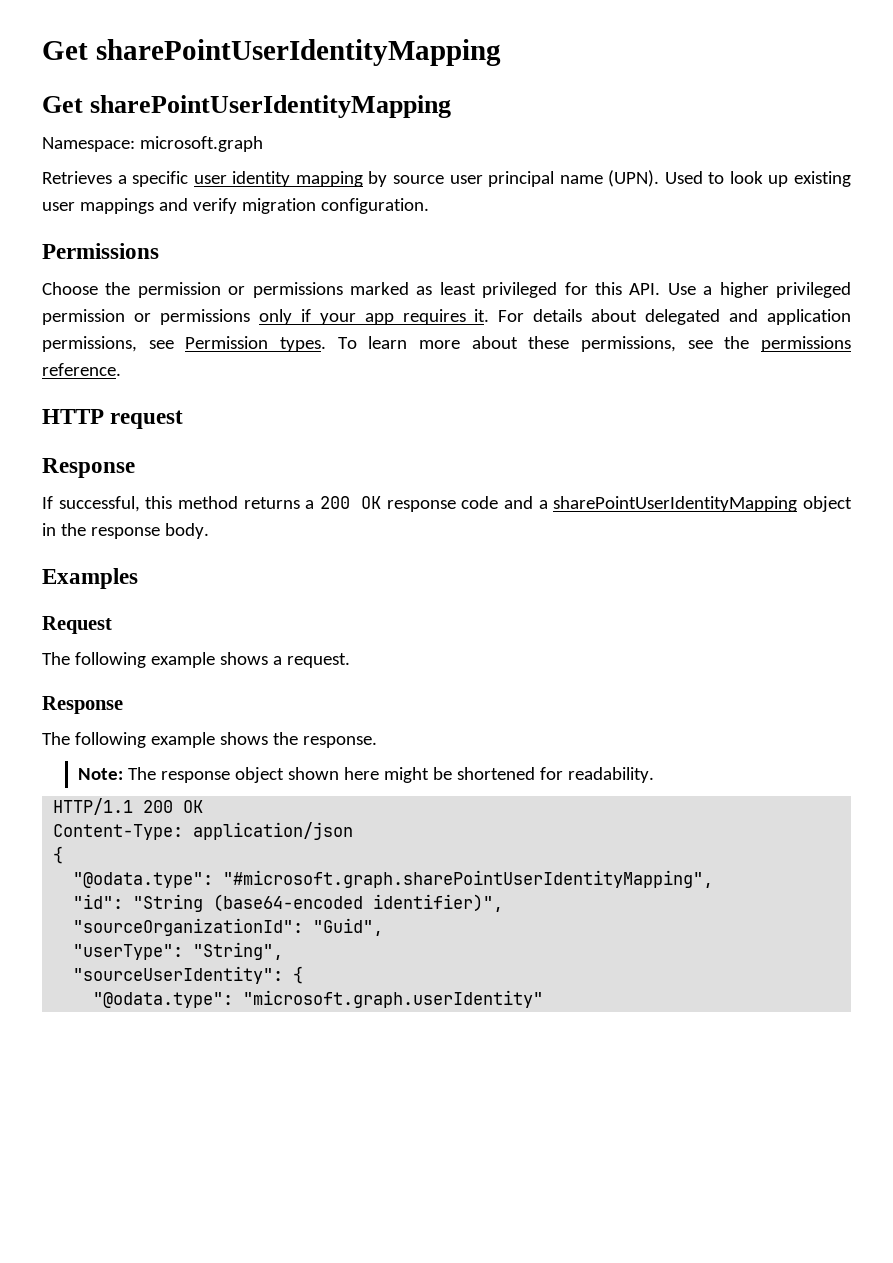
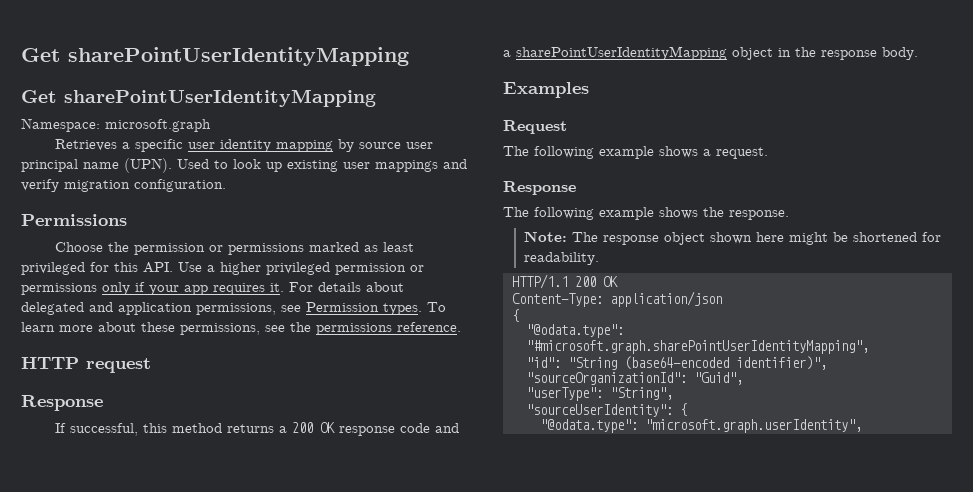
- "@odata.type": "microsoft.graph.userIdentity"
+ "@odata.type": "microsoft.graph.userIdentity",

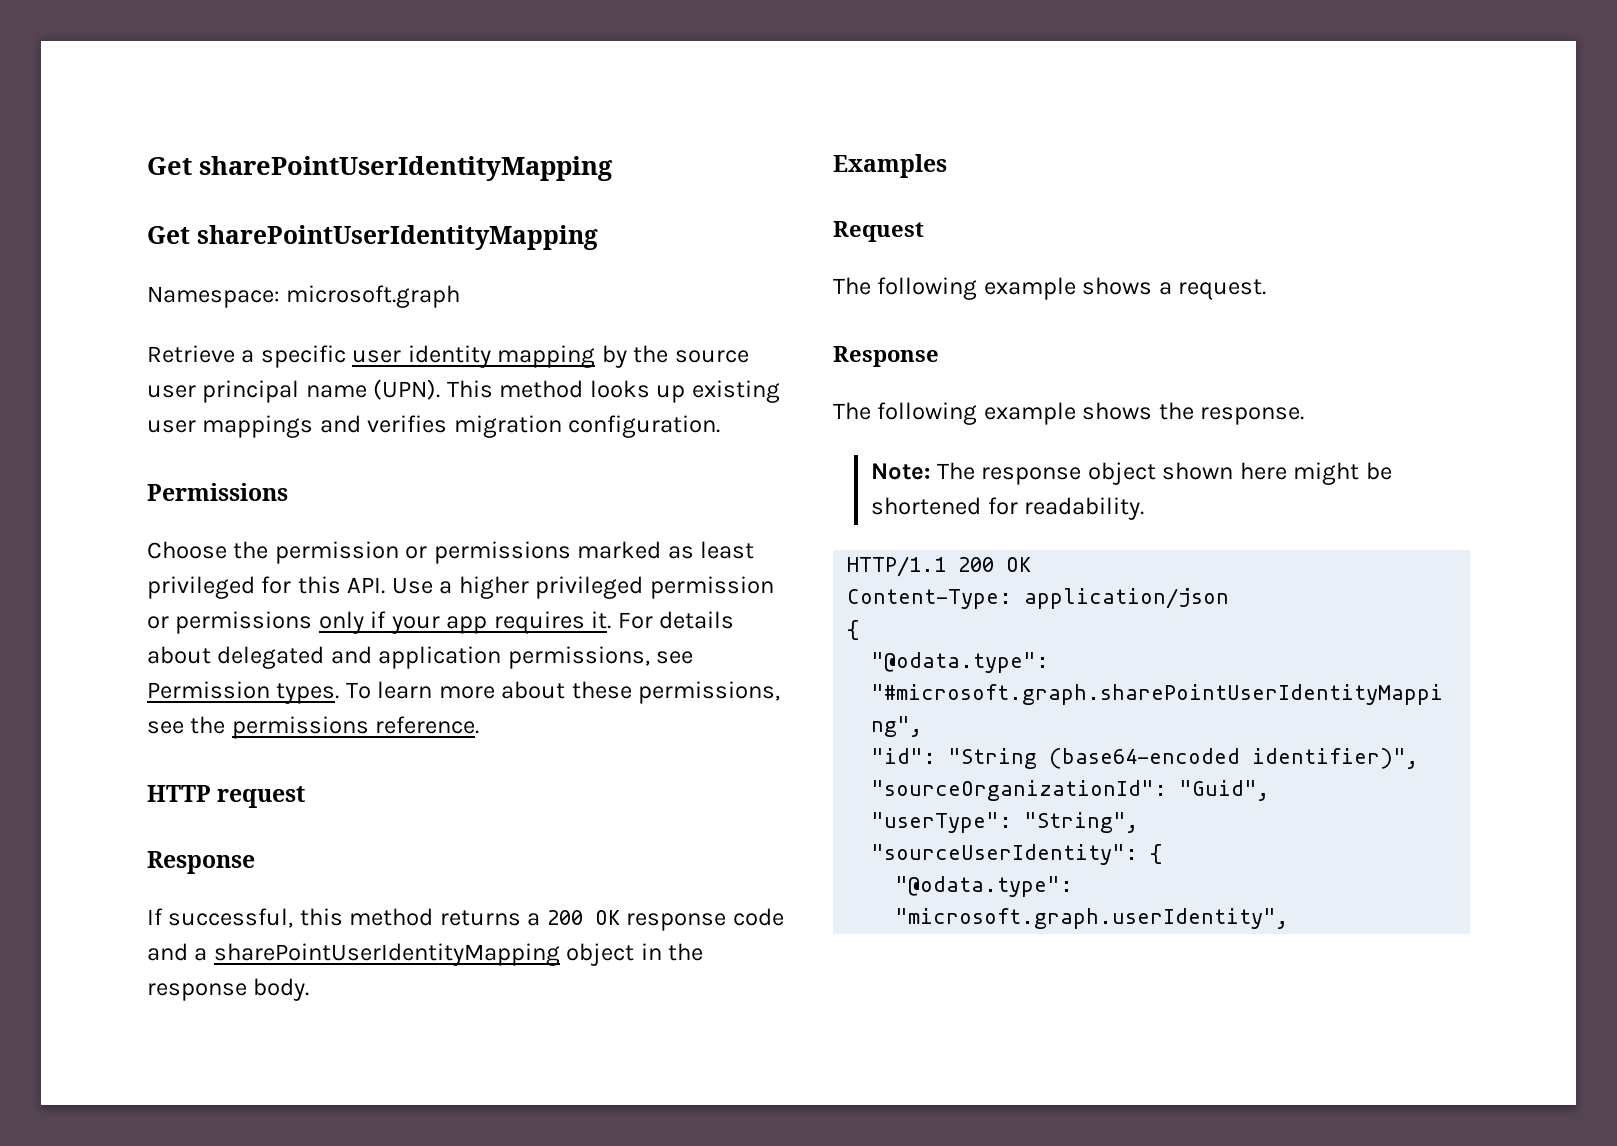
- Retrieves a specific user identity mapping by source user principal name (UPN).
+ Retrieve a specific user identity mapping by the source user principal name (UPN).
- Used to look up existing user mappings and verify migration configuration.
+ This method looks up existing user mappings and verifies migration configuration.

